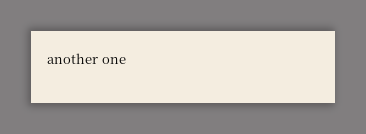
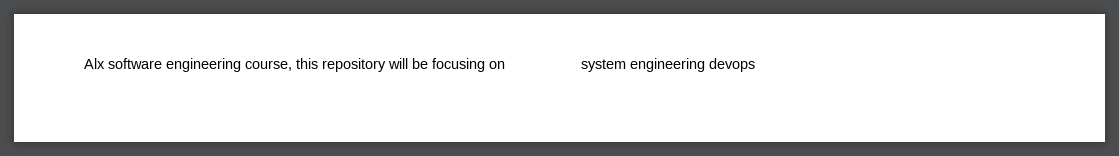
- another one
+ Alx software engineering course, this repository will be focusing on system engineering devops

